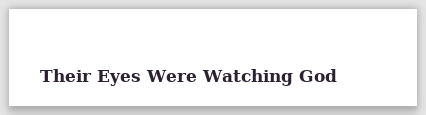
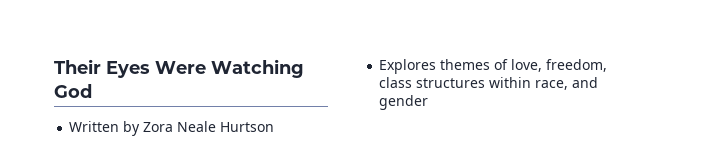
+ Written by Zora Neale Hurtson
+ Explores themes of love, freedom, class structures within race, and gender

